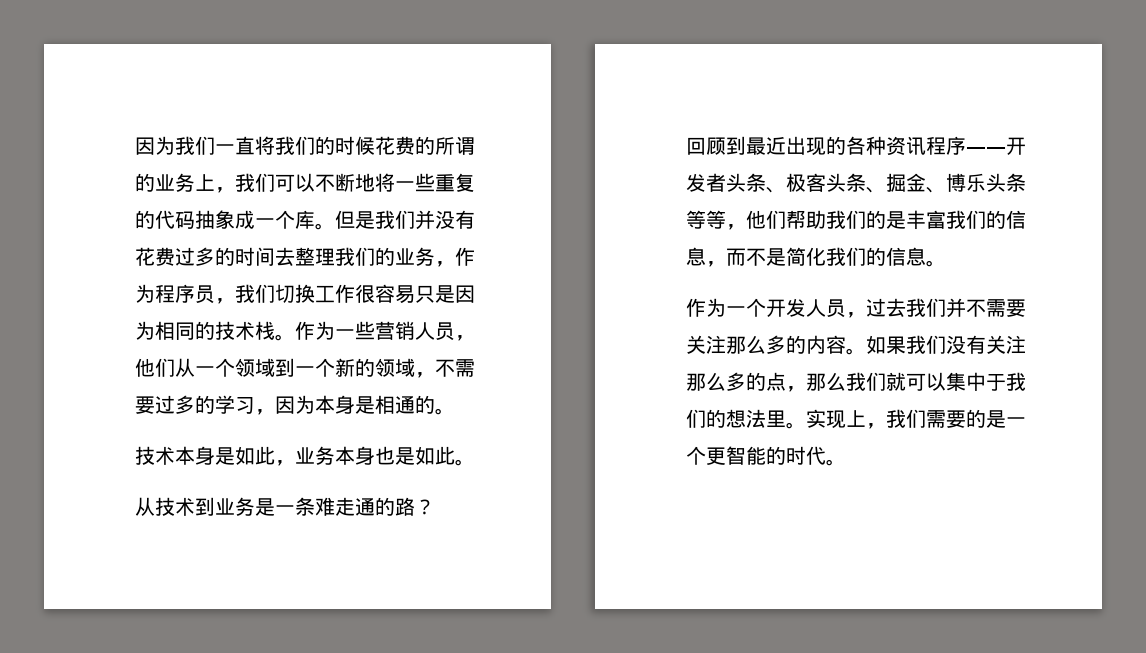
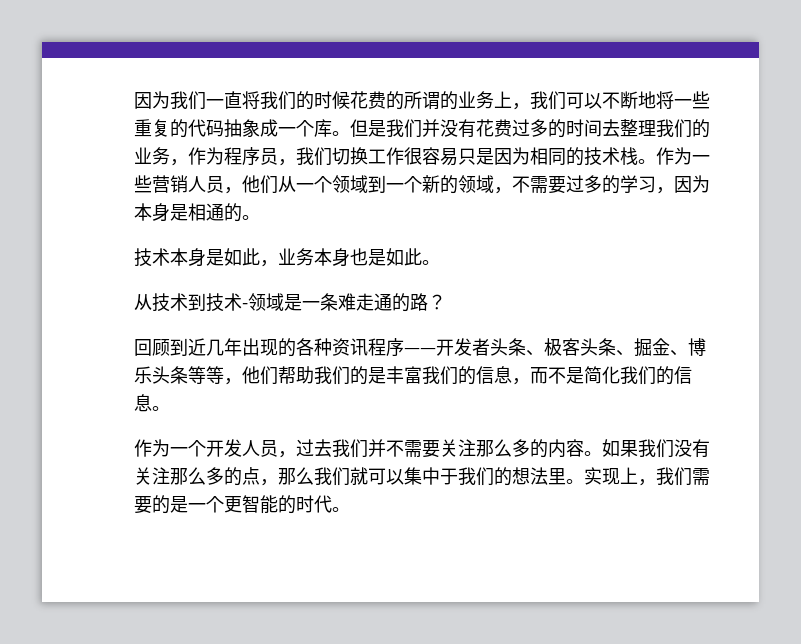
- 从技术到业务是一条难走通的路？
+ 从技术到技术-领域是一条难走通的路？
- 回顾到最近出现的各种资讯程序——开发者头条、极客头条、掘金、博乐头条等等，他们帮助我们的是丰富我们的信息，而不是简化我们的信息。
+ 回顾到近几年出现的各种资讯程序——开发者头条、极客头条、掘金、博乐头条等等，他们帮助我们的是丰富我们的信息，而不是简化我们的信息。

